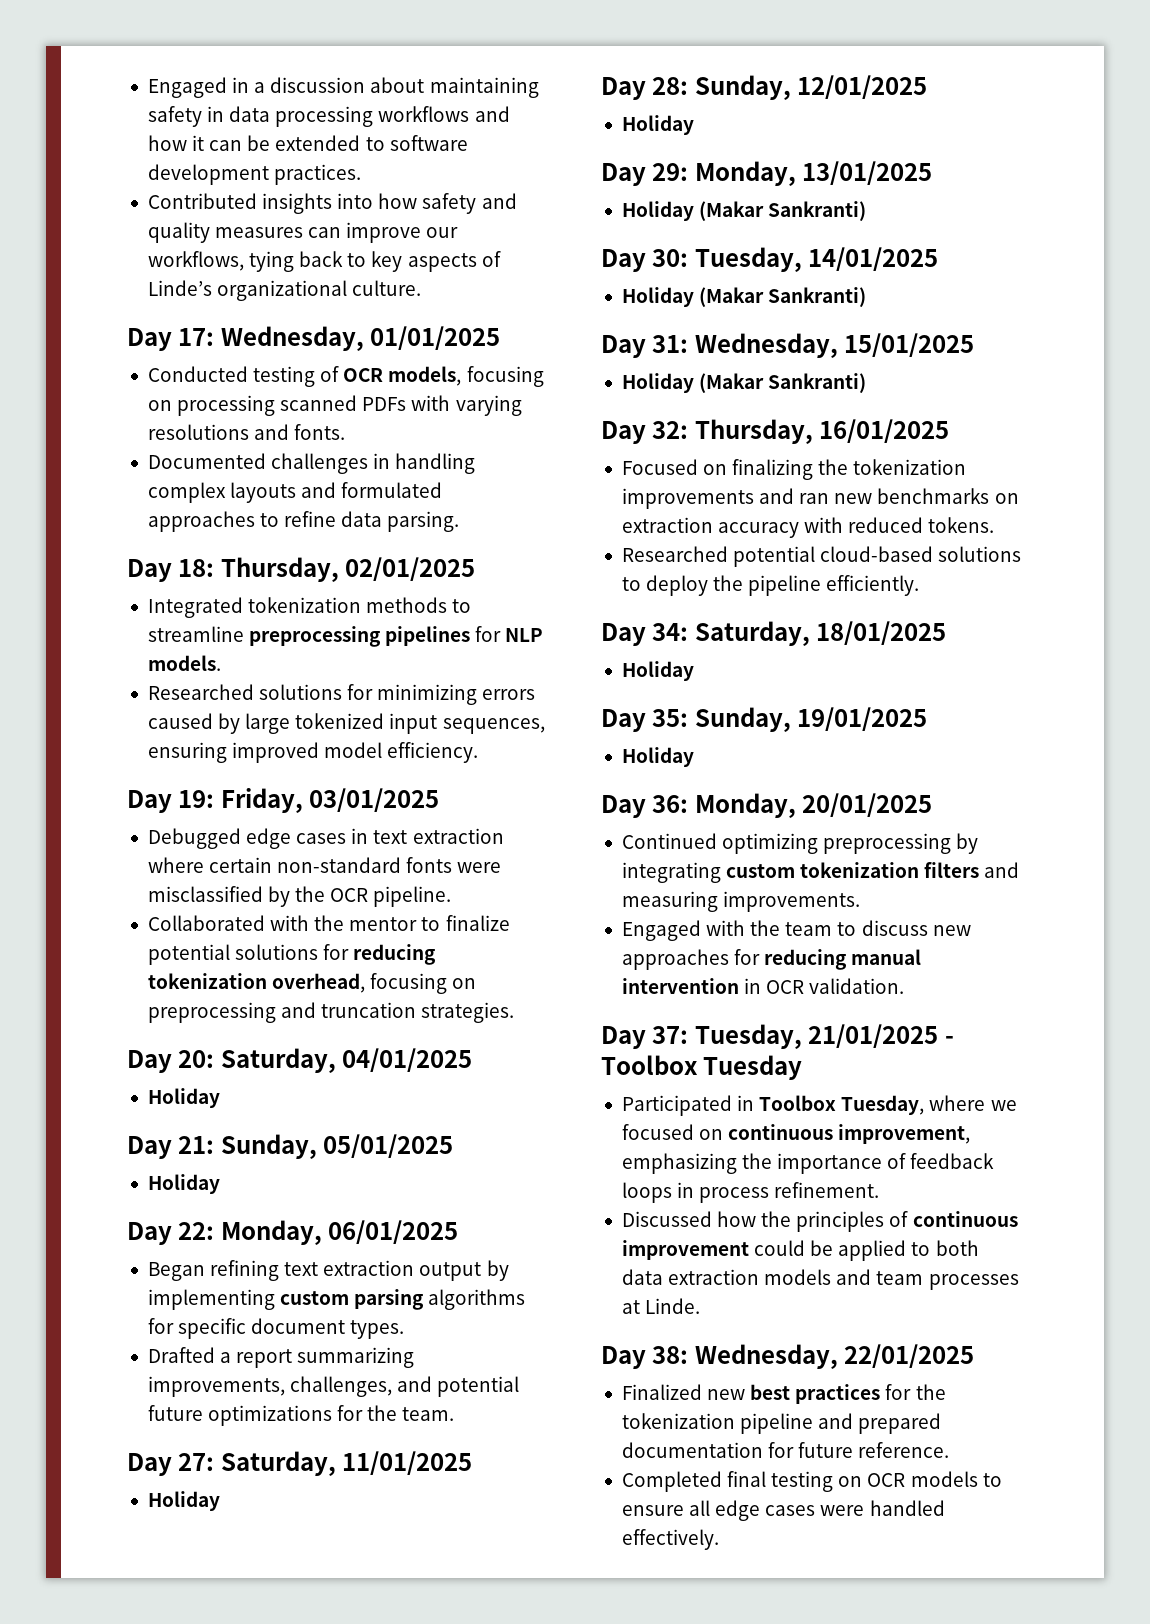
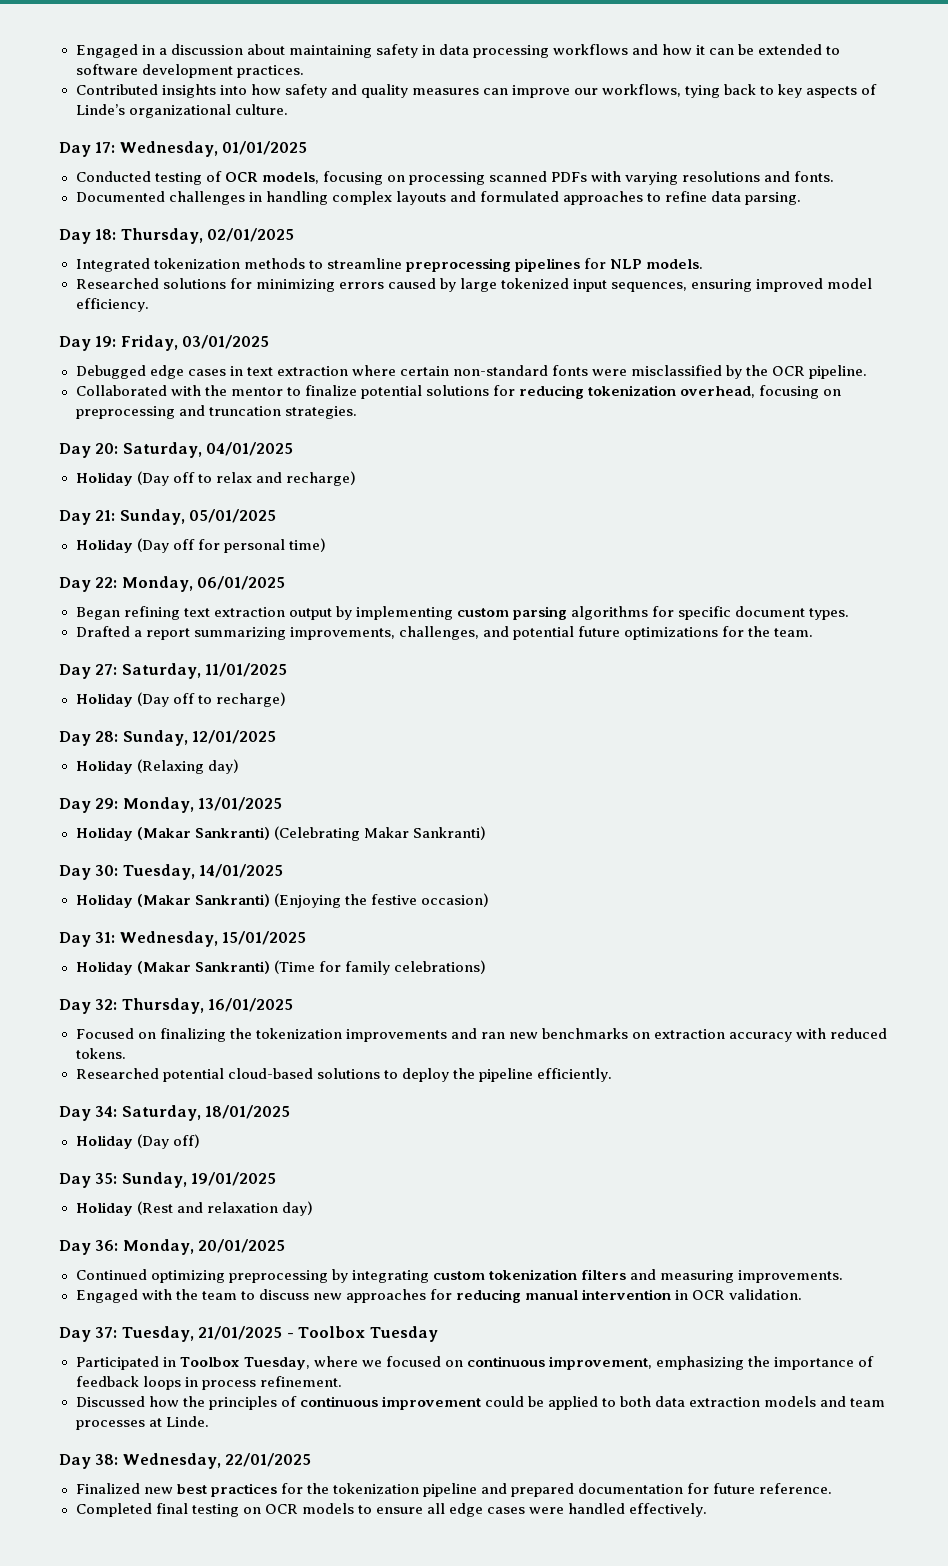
  Day 20: Saturday, 04/01/2025
- Holiday
+ Holiday (Day off to relax and recharge)
  Day 21: Sunday, 05/01/2025
- Holiday
+ Holiday (Day off for personal time)
  Day 27: Saturday, 11/01/2025
- Holiday
+ Holiday (Day off to recharge)
  Day 28: Sunday, 12/01/2025
- Holiday
+ Holiday (Relaxing day)
  Day 29: Monday, 13/01/2025
- Holiday (Makar Sankranti)
+ Holiday (Makar Sankranti) (Celebrating Makar Sankranti)
  Day 30: Tuesday, 14/01/2025
- Holiday (Makar Sankranti)
+ Holiday (Makar Sankranti) (Enjoying the festive occasion)
  Day 31: Wednesday, 15/01/2025
- Holiday (Makar Sankranti)
+ Holiday (Makar Sankranti) (Time for family celebrations)
  Day 34: Saturday, 18/01/2025
- Holiday
+ Holiday (Day off)
  Day 35: Sunday, 19/01/2025
- Holiday
+ Holiday (Rest and relaxation day)

